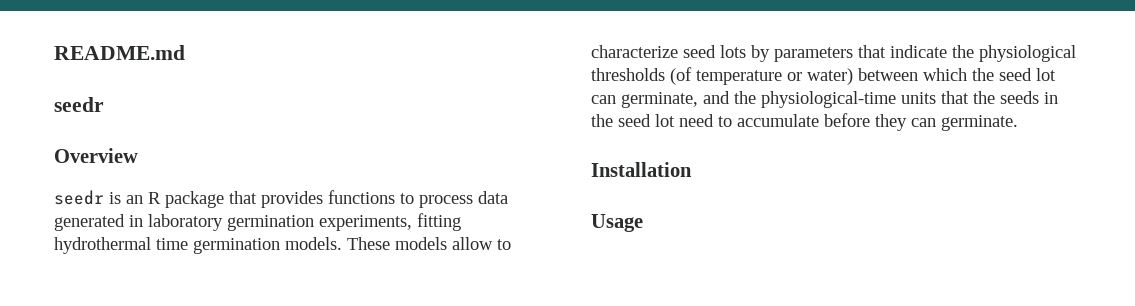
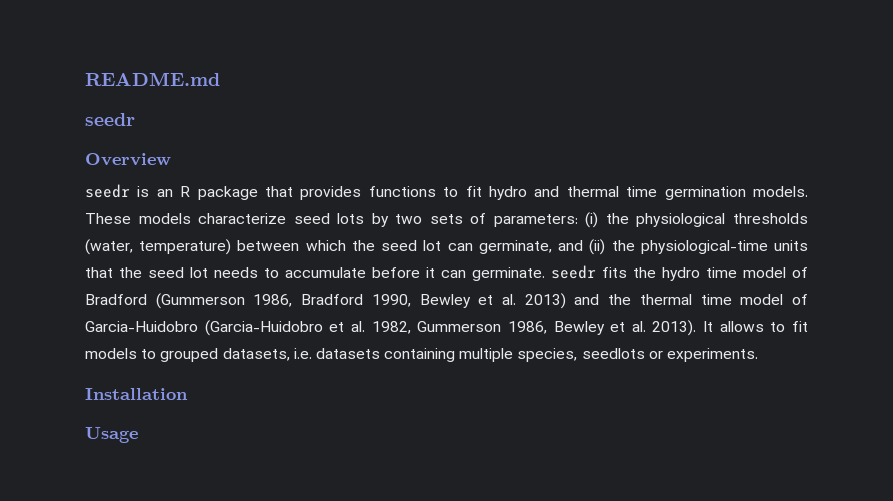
- seedr is an R package that provides functions to process data generated in laboratory germination experiments, fitting hydrothermal time germination models.
+ seedr is an R package that provides functions to fit hydro and thermal time germination models.
- These models allow to characterize seed lots by parameters that indicate the physiological thresholds (of temperature or water) between which the seed lot can germinate, and the physiological-time units that the seeds in the seed lot need to accumulate before they can germinate.
+ These models characterize seed lots by two sets of parameters: (i) the physiological thresholds (water, temperature) between which the seed lot can germinate, and (ii) the physiological-time units that the seed lot needs to accumulate before it can germinate. seedr fits the hydro time model of Bradford (Gummerson 1986, Bradford 1990, Bewley et al. 2013) and the thermal time model of Garcia-Huidobro (Garcia-Huidobro et al. 1982, Gummerson 1986, Bewley et al. 2013). It allows to fit models to grouped datasets, i.e. datasets containing multiple species, seedlots or experiments.

